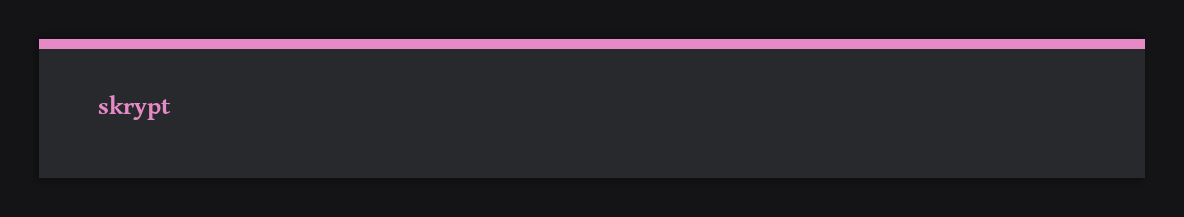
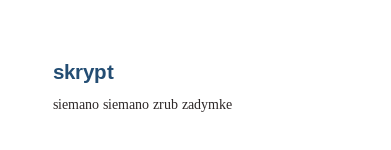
+ siemano siemano zrub zadymke

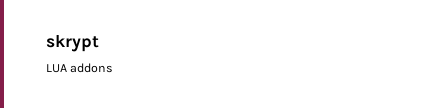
- siemano siemano zrub zadymke
+ LUA addons

